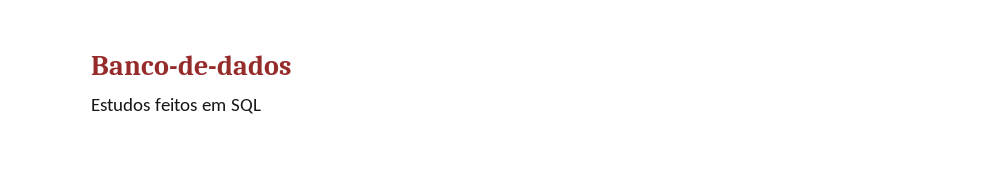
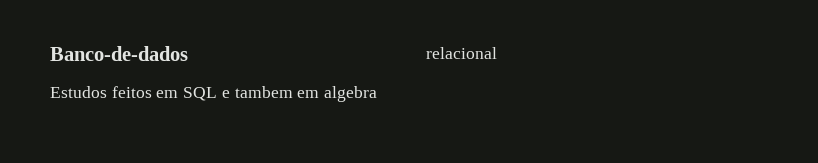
- Estudos feitos em SQL
+ Estudos feitos em SQL e tambem em algebra relacional

